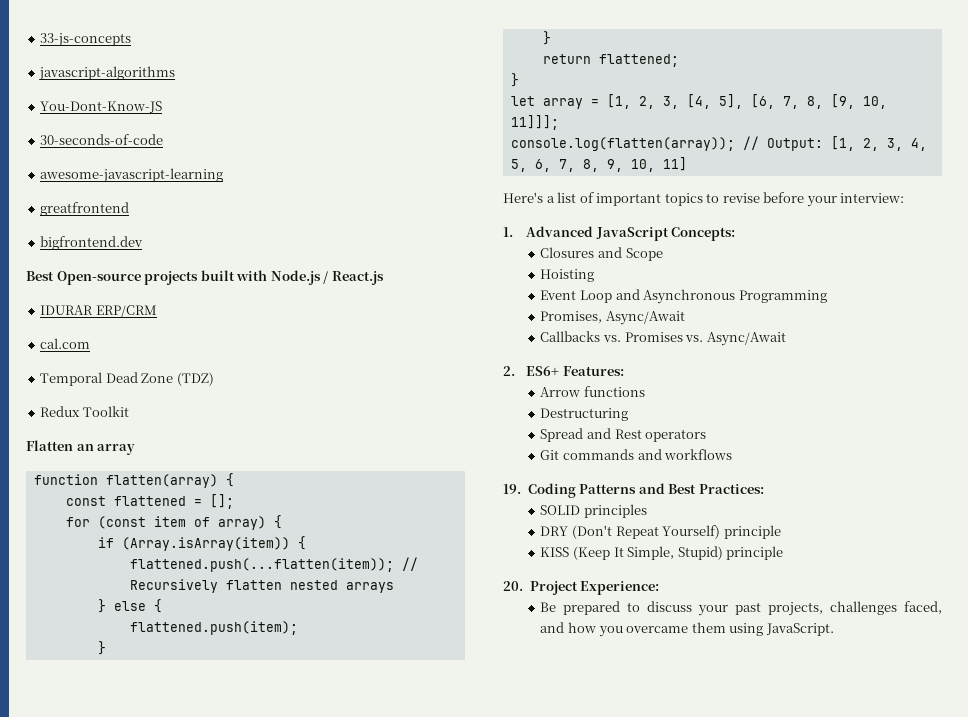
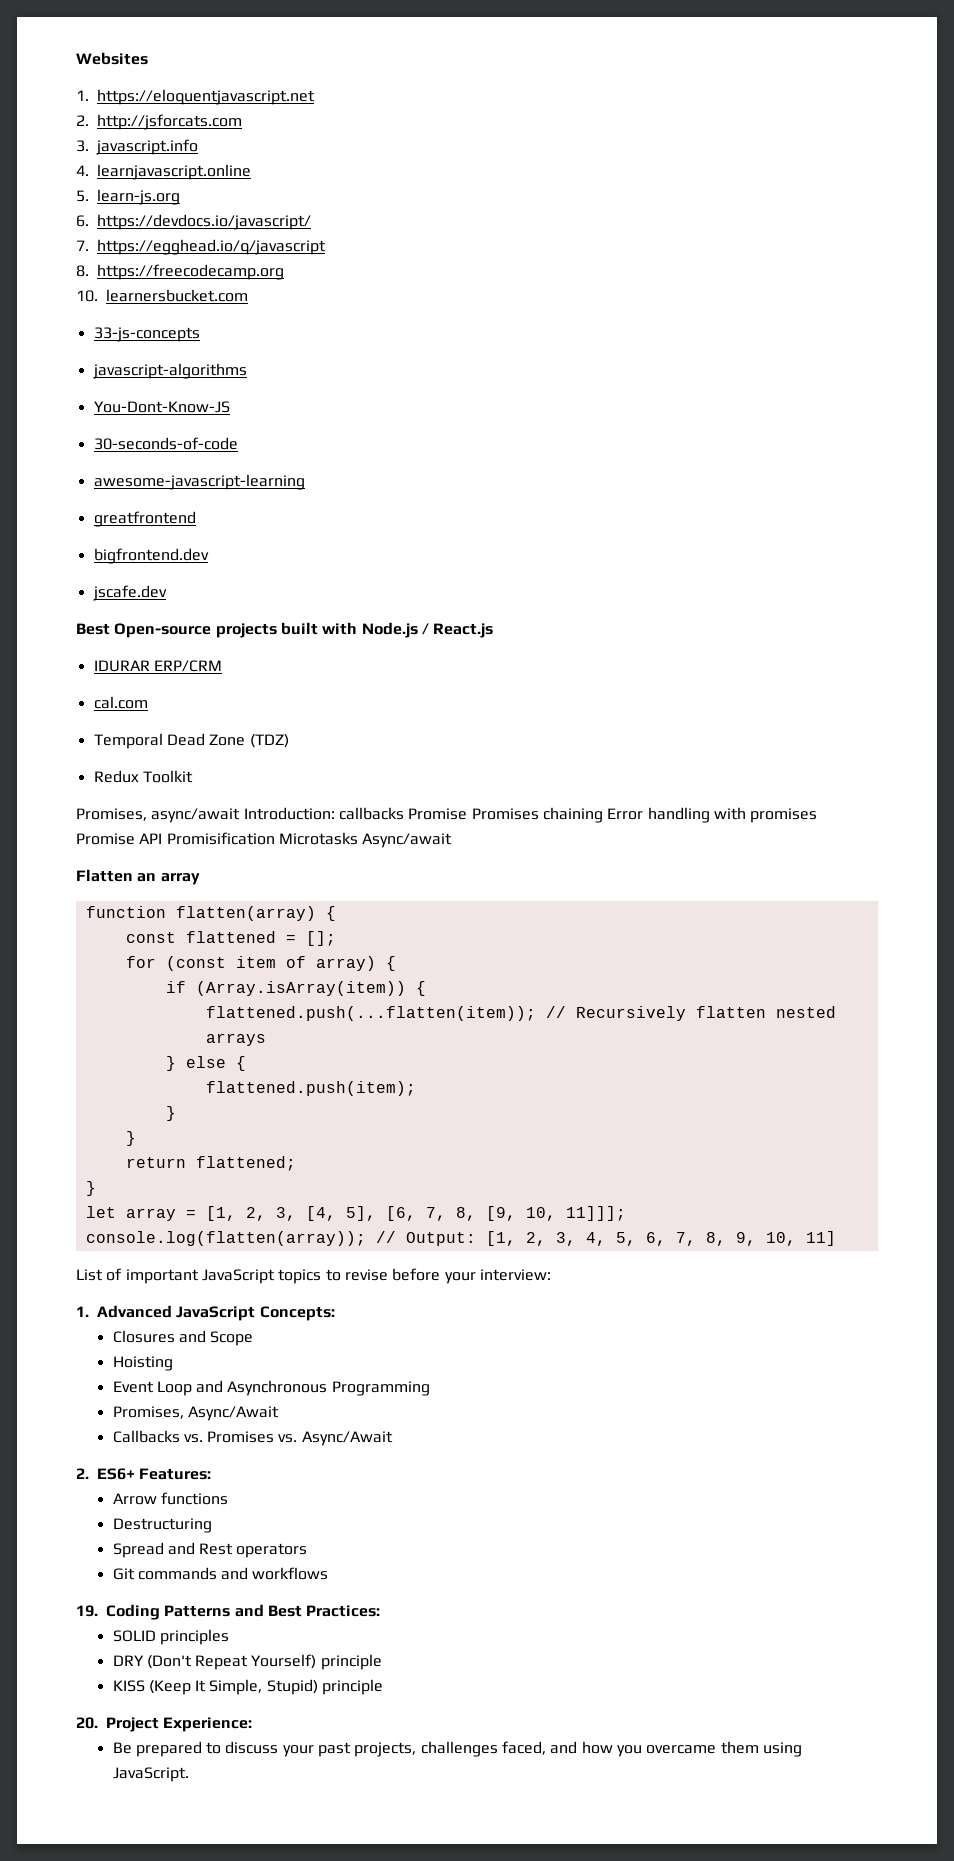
+ Websites
+ 1. https://eloquentjavascript.net
+ 2. http://jsforcats.com
+ 3. javascript.info
+ 4. learnjavascript.online
+ 5. learn-js.org
+ 6. https://devdocs.io/javascript/
+ 7. https://egghead.io/q/javascript
+ 8. https://freecodecamp.org
+ 10. learnersbucket.com
+ jscafe.dev
+ Promises, async/await Introduction: callbacks Promise Promises chaining Error handling with promises Promise API Promisification Microtasks Async/await
- Here's a list of important topics to revise before your interview:
+ List of important JavaScript topics to revise before your interview:

